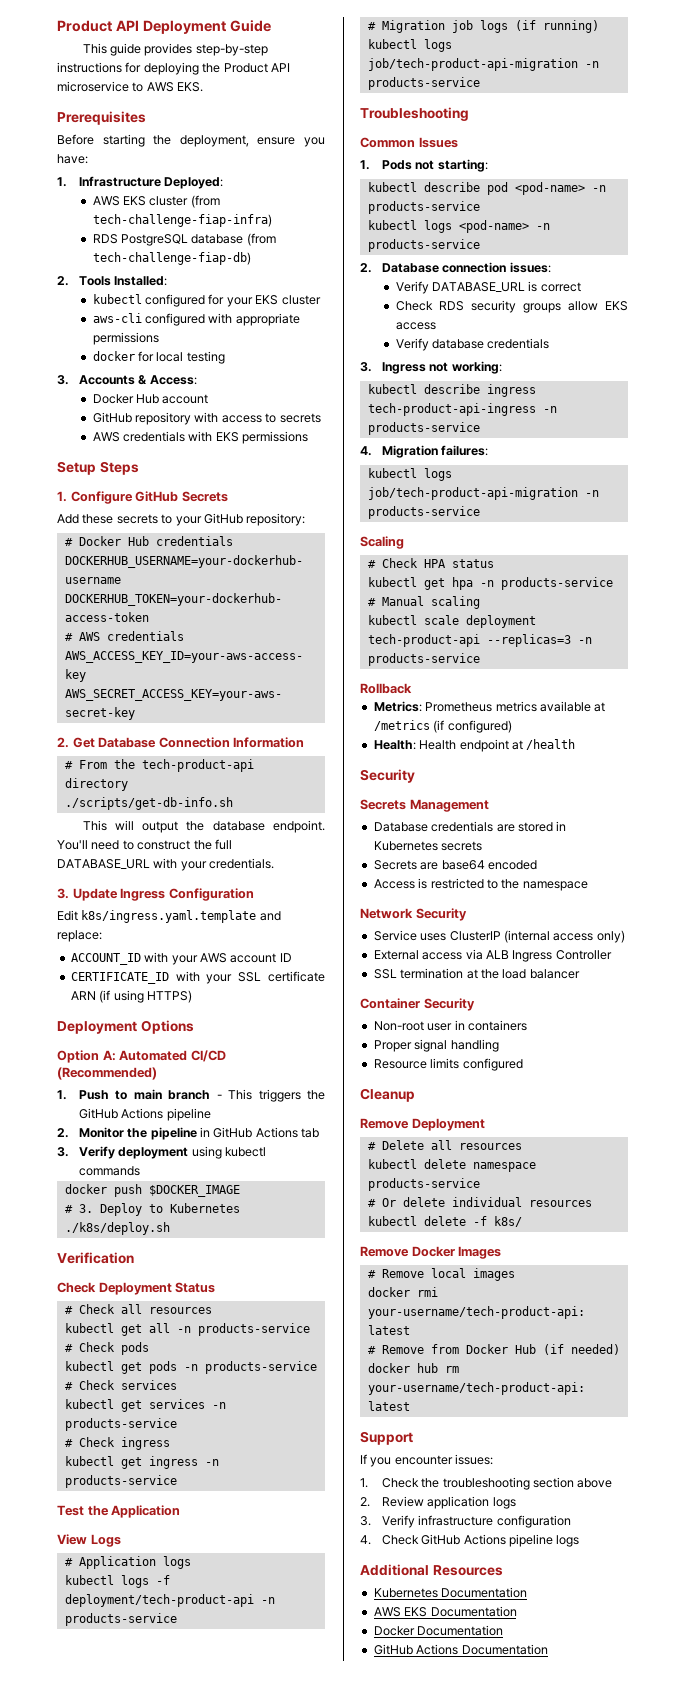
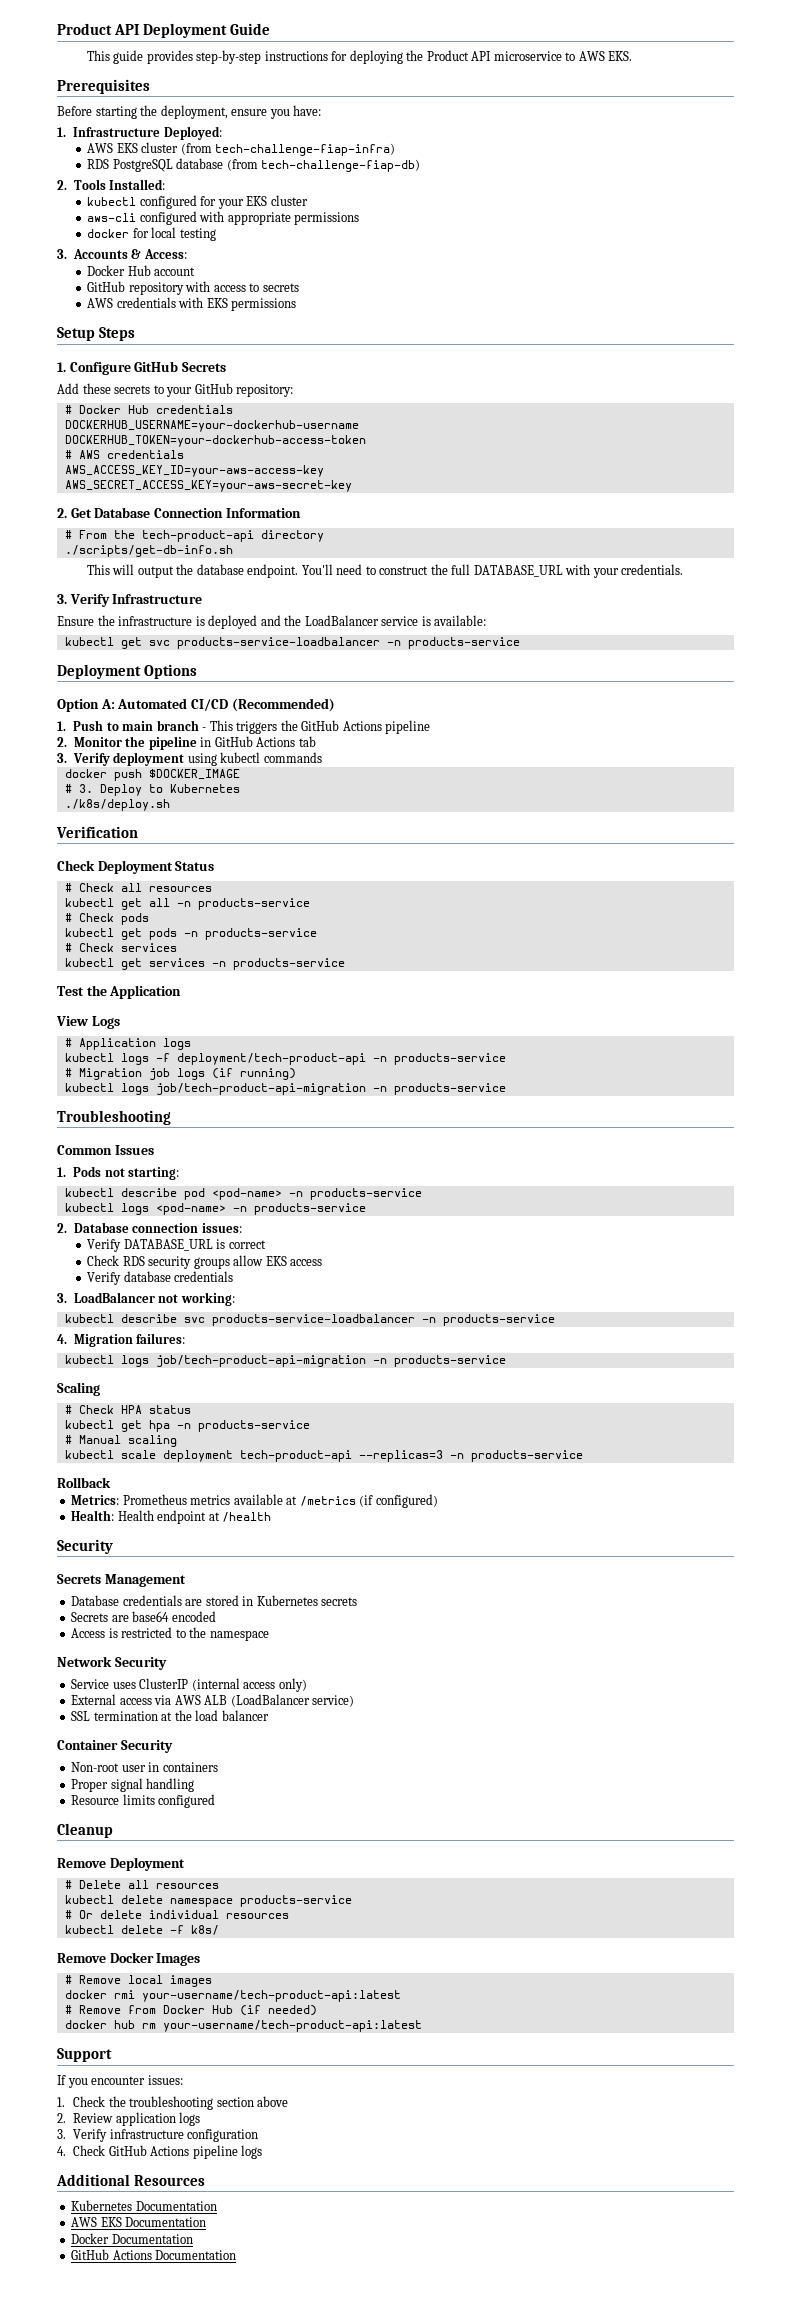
- 3. Update Ingress Configuration
- Edit k8s/ingress.yaml.template and replace:
- ACCOUNT_ID with your AWS account ID
- CERTIFICATE_ID with your SSL certificate ARN (if using HTTPS)
+ 3. Verify Infrastructure
+ Ensure the infrastructure is deployed and the LoadBalancer service is available:
+ kubectl get svc products-service-loadbalancer -n products-service
- # Check ingress
- kubectl get ingress -n products-service
- 3. Ingress not working:
+ 3. LoadBalancer not working:
- kubectl describe ingress tech-product-api-ingress -n products-service
+ kubectl describe svc products-service-loadbalancer -n products-service
- External access via ALB Ingress Controller
+ External access via AWS ALB (LoadBalancer service)

